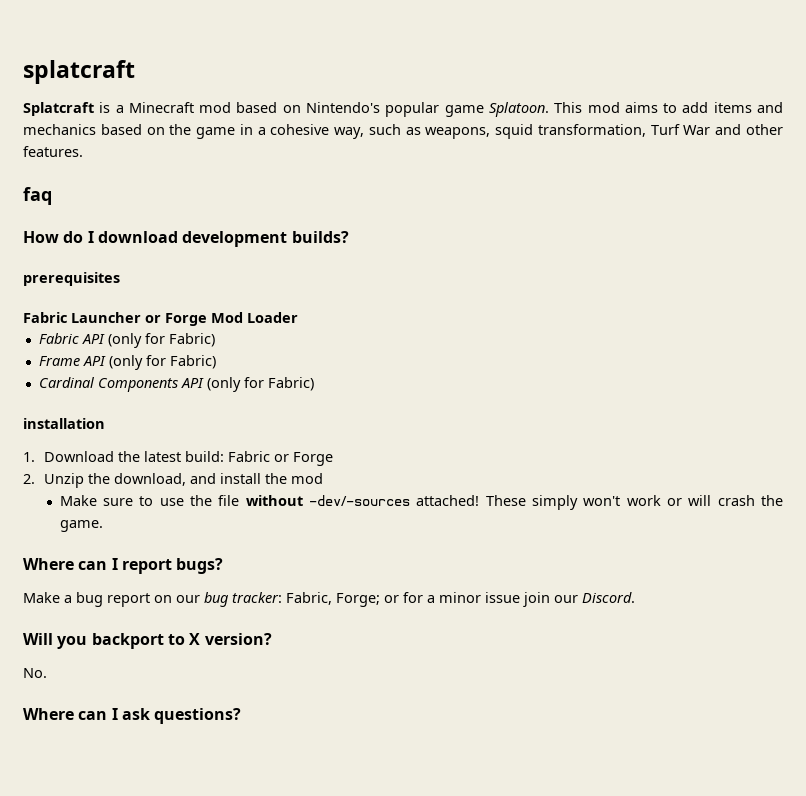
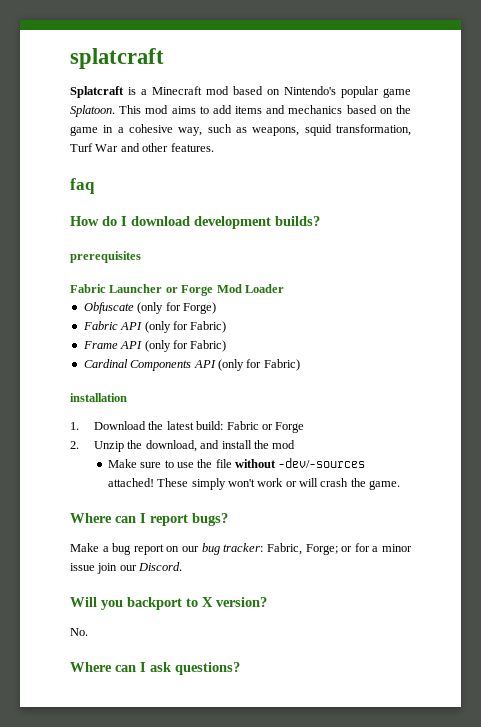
+ Obfuscate (only for Forge)

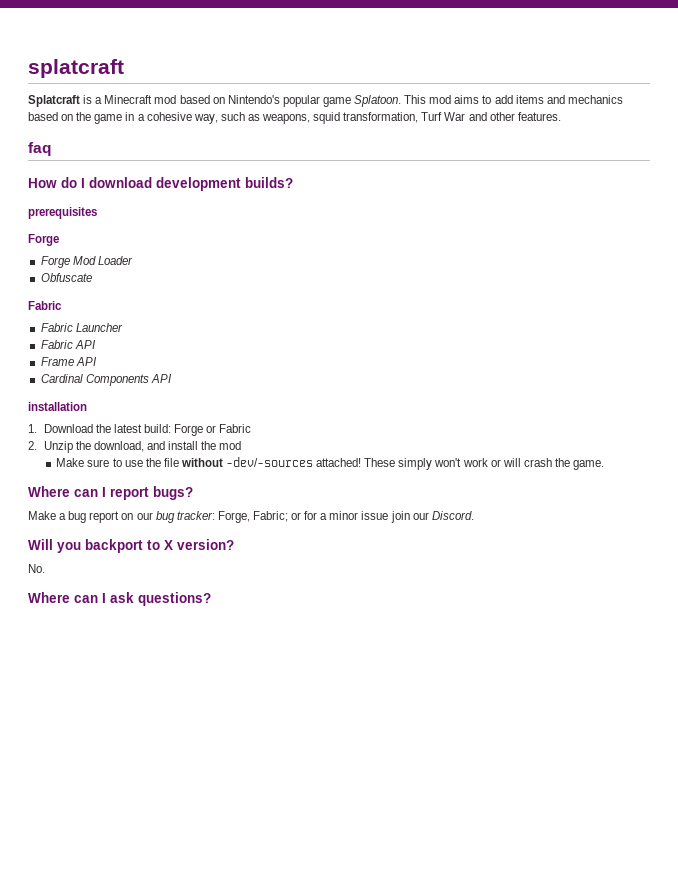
  prerequisites
- Fabric Launcher or Forge Mod Loader
+ Forge
+ Forge Mod Loader
- Obfuscate (only for Forge)
+ Obfuscate
+ Fabric
+ Fabric Launcher
- Fabric API (only for Fabric)
+ Fabric API
- Frame API (only for Fabric)
+ Frame API
- Cardinal Components API (only for Fabric)
+ Cardinal Components API
- 1. Download the latest build: Fabric or Forge
+ 1. Download the latest build: Forge or Fabric
- Make a bug report on our bug tracker: Fabric, Forge; or for a minor issue join our Discord.
+ Make a bug report on our bug tracker: Forge, Fabric; or for a minor issue join our Discord.

